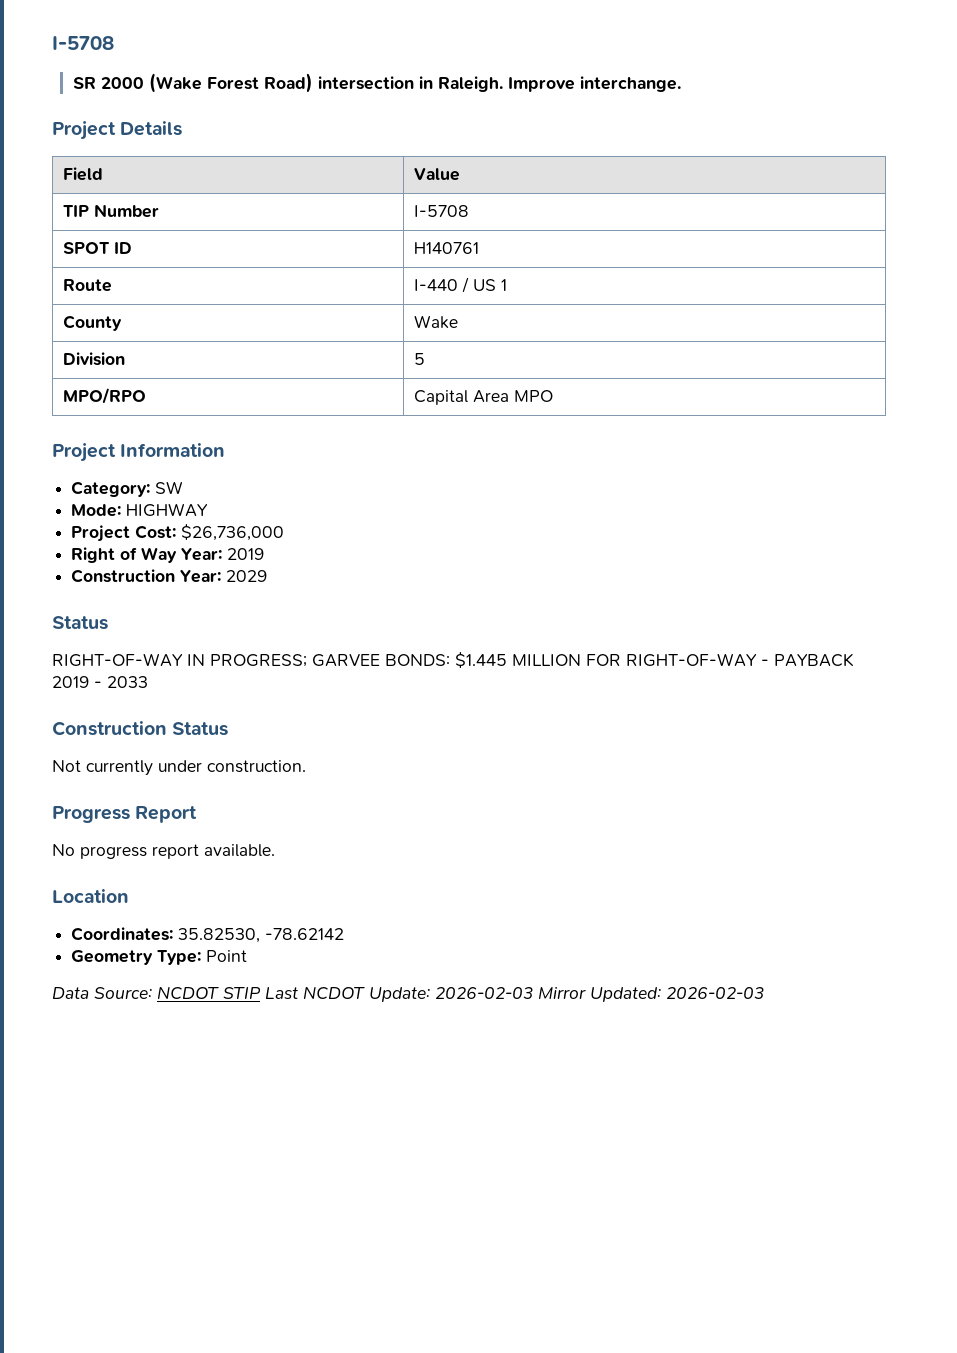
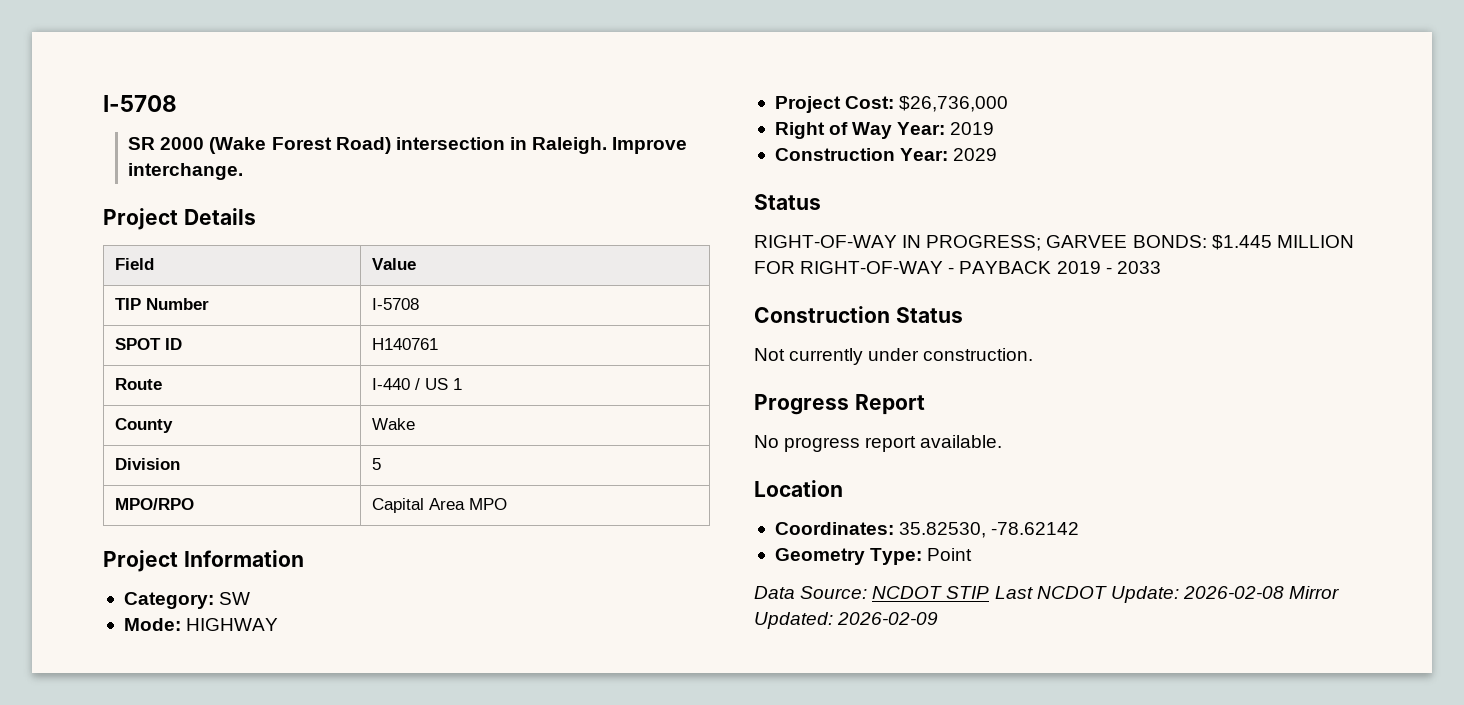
- Data Source: NCDOT STIP Last NCDOT Update: 2026-02-03 Mirror Updated: 2026-02-03
+ Data Source: NCDOT STIP Last NCDOT Update: 2026-02-08 Mirror Updated: 2026-02-09

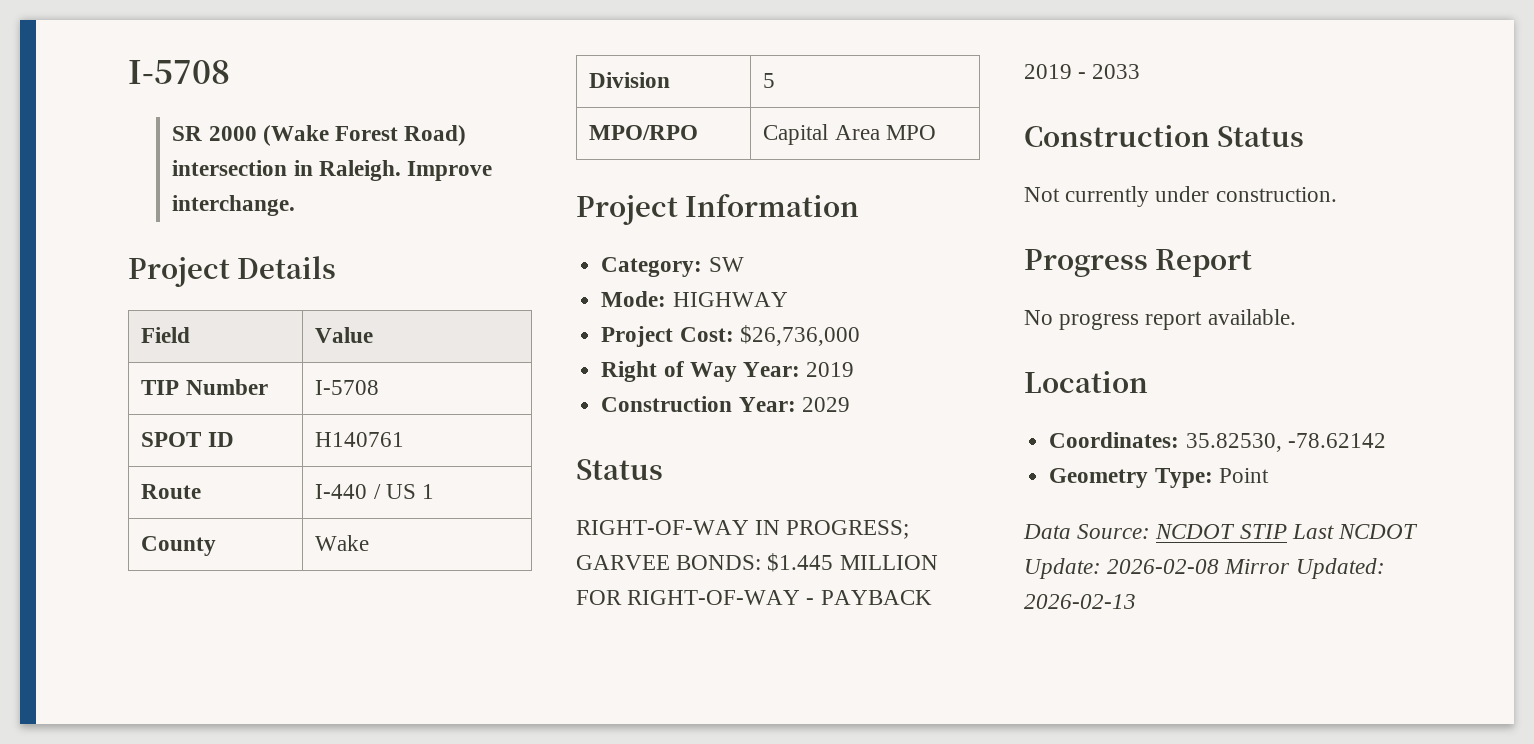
- Data Source: NCDOT STIP Last NCDOT Update: 2026-02-08 Mirror Updated: 2026-02-09
+ Data Source: NCDOT STIP Last NCDOT Update: 2026-02-08 Mirror Updated: 2026-02-13

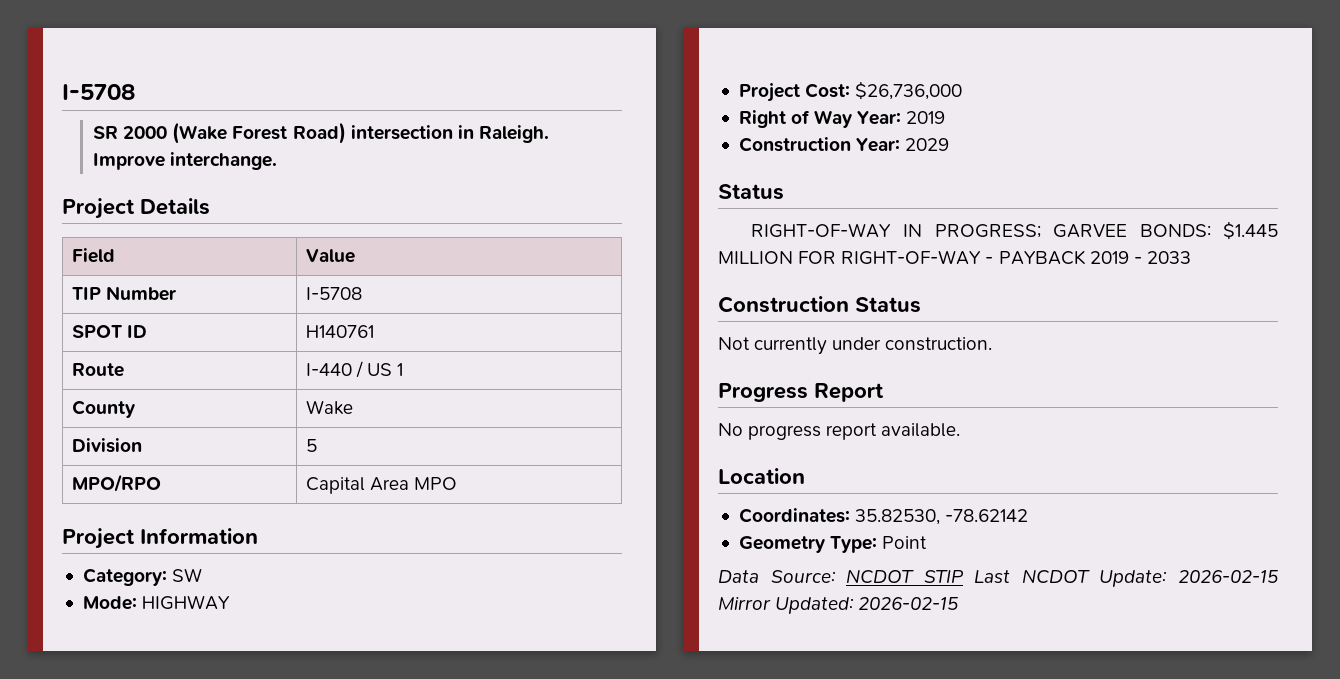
- Data Source: NCDOT STIP Last NCDOT Update: 2026-02-08 Mirror Updated: 2026-02-13
+ Data Source: NCDOT STIP Last NCDOT Update: 2026-02-15 Mirror Updated: 2026-02-15

